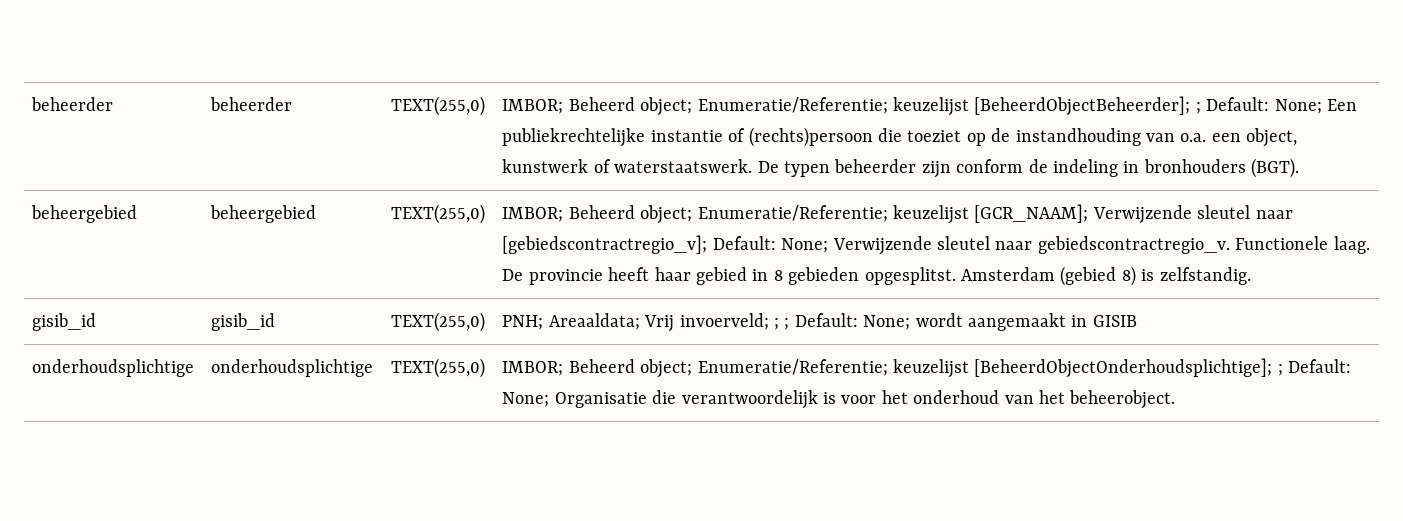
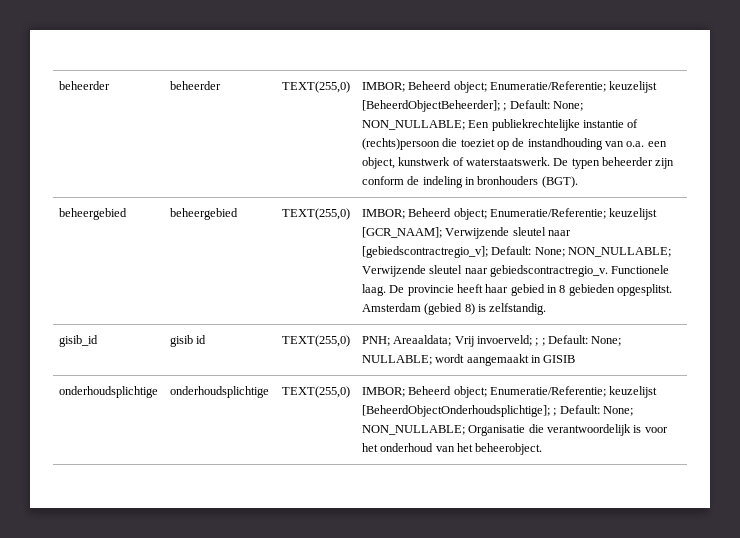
- beheerder | beheerder | TEXT(255,0) | IMBOR; Beheerd object; Enumeratie/Referentie; keuzelijst [BeheerdObjectBeheerder]; ; Default: None; Een publiekrechtelijke instantie of (rechts)persoon die toeziet op de instandhouding van o.a. een object, kunstwerk of waterstaatswerk. De typen beheerder zijn conform de indeling in bronhouders (BGT).
+ beheerder | beheerder | TEXT(255,0) | IMBOR; Beheerd object; Enumeratie/Referentie; keuzelijst [BeheerdObjectBeheerder]; ; Default: None; NON_NULLABLE; Een publiekrechtelijke instantie of (rechts)persoon die toeziet op de instandhouding van o.a. een object, kunstwerk of waterstaatswerk. De typen beheerder zijn conform de indeling in bronhouders (BGT).
- beheergebied | beheergebied | TEXT(255,0) | IMBOR; Beheerd object; Enumeratie/Referentie; keuzelijst [GCR_NAAM]; Verwijzende sleutel naar [gebiedscontractregio_v]; Default: None; Verwijzende sleutel naar gebiedscontractregio_v. Functionele laag. De provincie heeft haar gebied in 8 gebieden opgesplitst. Amsterdam (gebied 8) is zelfstandig.
+ beheergebied | beheergebied | TEXT(255,0) | IMBOR; Beheerd object; Enumeratie/Referentie; keuzelijst [GCR_NAAM]; Verwijzende sleutel naar [gebiedscontractregio_v]; Default: None; NON_NULLABLE; Verwijzende sleutel naar gebiedscontractregio_v. Functionele laag. De provincie heeft haar gebied in 8 gebieden opgesplitst. Amsterdam (gebied 8) is zelfstandig.
- gisib_id | gisib_id | TEXT(255,0) | PNH; Areaaldata; Vrij invoerveld; ; ; Default: None; wordt aangemaakt in GISIB
+ gisib_id | gisib id | TEXT(255,0) | PNH; Areaaldata; Vrij invoerveld; ; ; Default: None; NULLABLE; wordt aangemaakt in GISIB
- onderhoudsplichtige | onderhoudsplichtige | TEXT(255,0) | IMBOR; Beheerd object; Enumeratie/Referentie; keuzelijst [BeheerdObjectOnderhoudsplichtige]; ; Default: None; Organisatie die verantwoordelijk is voor het onderhoud van het beheerobject.
+ onderhoudsplichtige | onderhoudsplichtige | TEXT(255,0) | IMBOR; Beheerd object; Enumeratie/Referentie; keuzelijst [BeheerdObjectOnderhoudsplichtige]; ; Default: None; NON_NULLABLE; Organisatie die verantwoordelijk is voor het onderhoud van het beheerobject.

